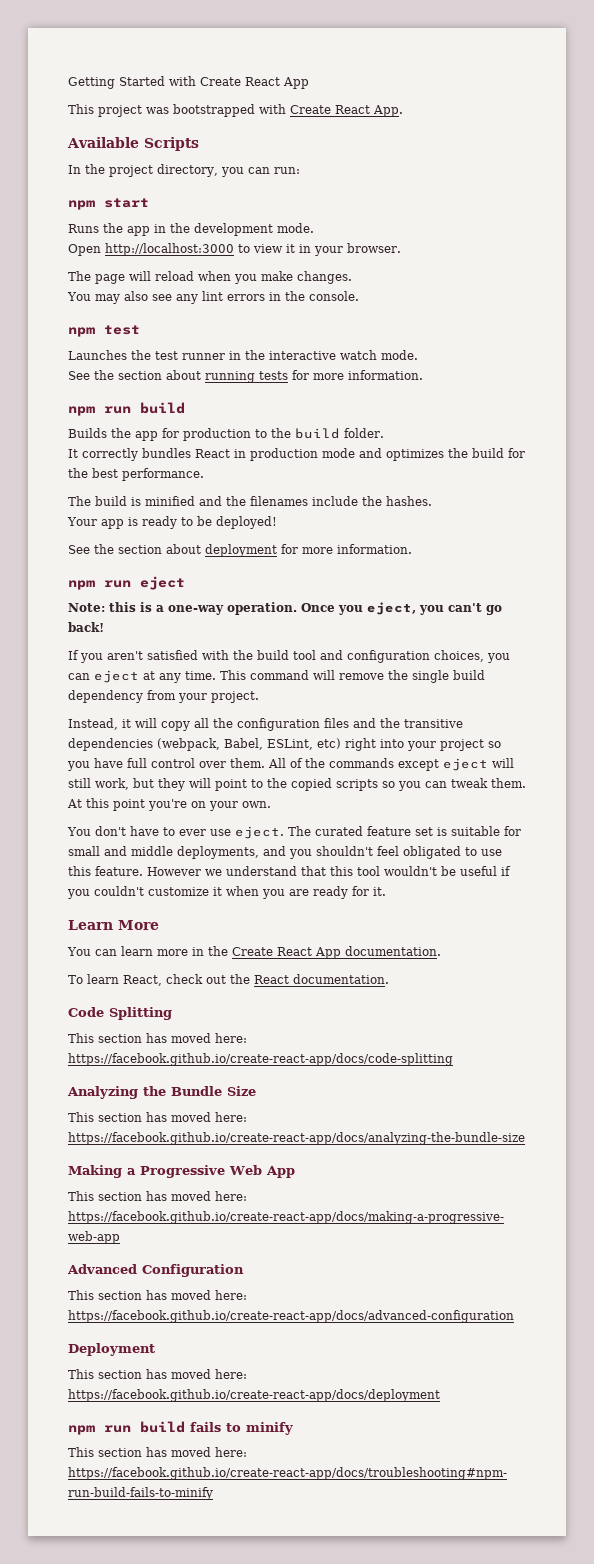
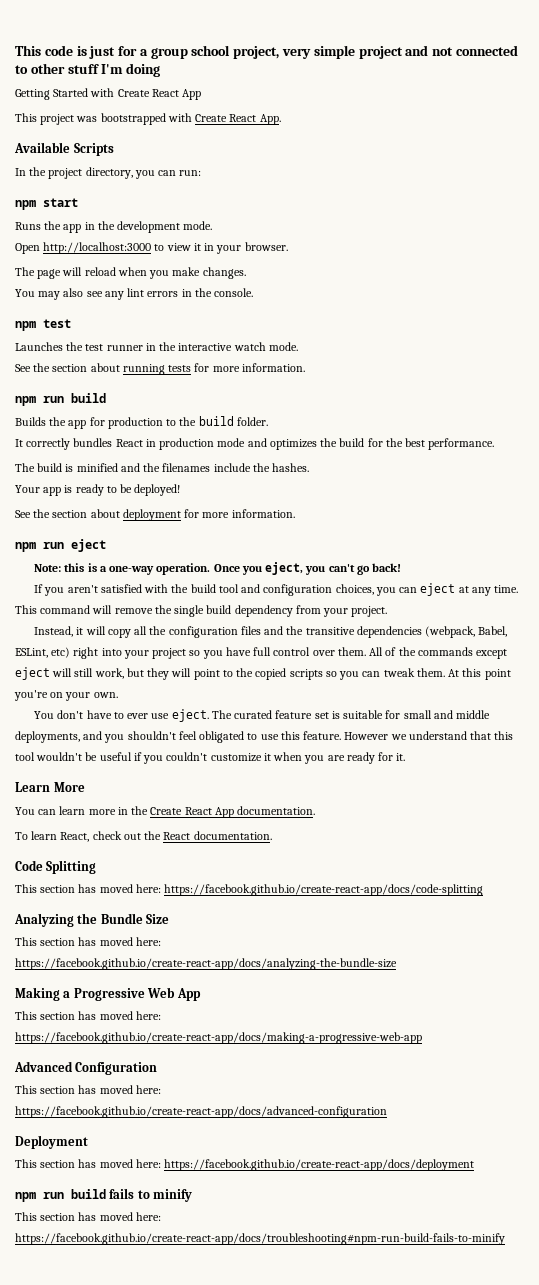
+ This code is just for a group school project, very simple project and not connected to other stuff I'm doing

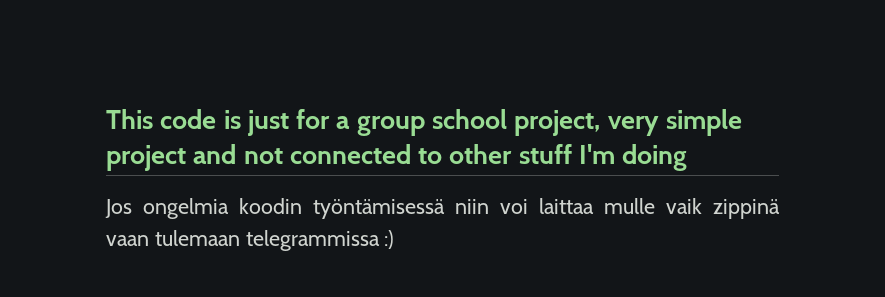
- Getting Started with Create React App
- This project was bootstrapped with Create React App.
- Available Scripts
- In the project directory, you can run:
- npm start
- Runs the app in the development mode.
- Open http://localhost:3000 to view it in your browser.
- The page will reload when you make changes.
- You may also see any lint errors in the console.
- npm test
- Launches the test runner in the interactive watch mode.
- See the section about running tests for more information.
- npm run build
- Builds the app for production to the build folder.
- It correctly bundles React in production mode and optimizes the build for the best performance.
- The build is minified and the filenames include the hashes.
- Your app is ready to be deployed!
- See the section about deployment for more information.
- npm run eject
- Note: this is a one-way operation. Once you eject, you can't go back!
- If you aren't satisfied with the build tool and configuration choices, you can eject at any time. This command will remove the single build dependency from your project.
- Instead, it will copy all the configuration files and the transitive dependencies (webpack, Babel, ESLint, etc) right into your project so you have full control over them. All of the commands except eject will still work, but they will point to the copied scripts so you can tweak them. At this point you're on your own.
- You don't have to ever use eject. The curated feature set is suitable for small and middle deployments, and you shouldn't feel obligated to use this feature. However we understand that this tool wouldn't be useful if you couldn't customize it when you are ready for it.
- Learn More
- You can learn more in the Create React App documentation.
- To learn React, check out the React documentation.
- Code Splitting
- This section has moved here: https://facebook.github.io/create-react-app/docs/code-splitting
- Analyzing the Bundle Size
- This section has moved here: https://facebook.github.io/create-react-app/docs/analyzing-the-bundle-size
- Making a Progressive Web App
- This section has moved here: https://facebook.github.io/create-react-app/docs/making-a-progressive-web-app
- Advanced Configuration
- This section has moved here: https://facebook.github.io/create-react-app/docs/advanced-configuration
- Deployment
- This section has moved here: https://facebook.github.io/create-react-app/docs/deployment
- npm run build fails to minify
- This section has moved here: https://facebook.github.io/create-react-app/docs/troubleshooting#npm-run-build-fails-to-minify
+ Jos ongelmia koodin työntämisessä niin voi laittaa mulle vaik zippinä vaan tulemaan telegrammissa :)

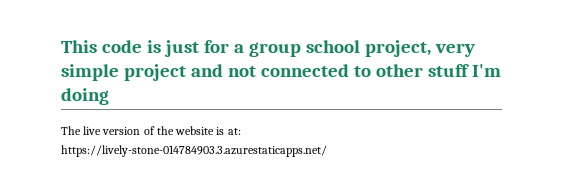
- Jos ongelmia koodin työntämisessä niin voi laittaa mulle vaik zippinä vaan tulemaan telegrammissa :)
+ The live version of the website is at: https://lively-stone-014784903.3.azurestaticapps.net/

